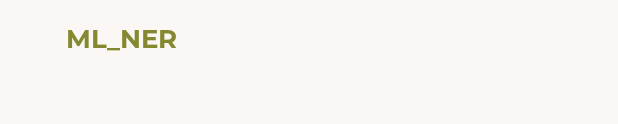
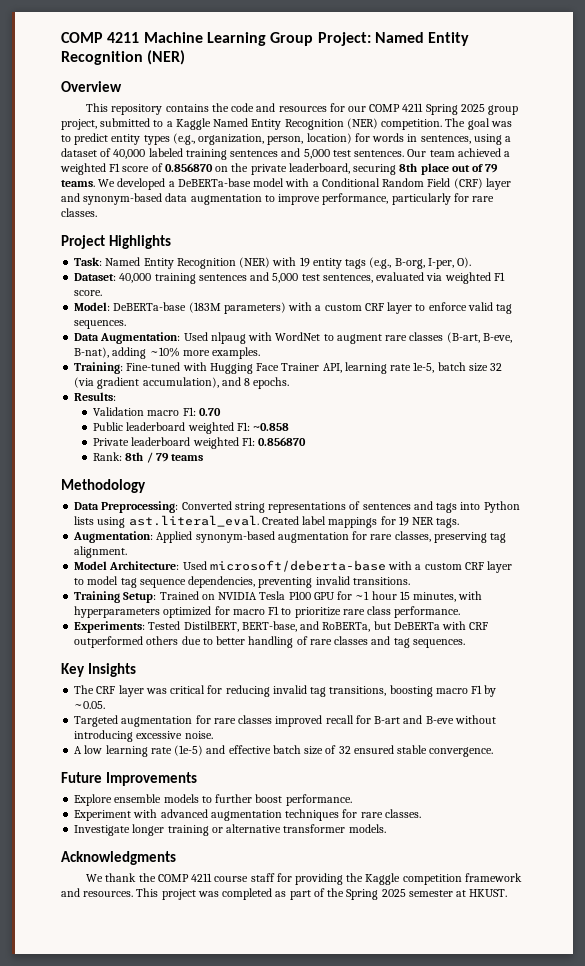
- ML_NER
+ COMP 4211 Machine Learning Group Project: Named Entity Recognition (NER)
+ Overview
+ This repository contains the code and resources for our COMP 4211 Spring 2025 group project, submitted to a Kaggle Named Entity Recognition (NER) competition. The goal was to predict entity types (e.g., organization, person, location) for words in sentences, using a dataset of 40,000 labeled training sentences and 5,000 test sentences. Our team achieved a weighted F1 score of 0.856870 on the private leaderboard, securing 8th place out of 79 teams. We developed a DeBERTa-base model with a Conditional Random Field (CRF) layer and synonym-based data augmentation to improve performance, particularly for rare classes.
+ Project Highlights
+ Task: Named Entity Recognition (NER) with 19 entity tags (e.g., B-org, I-per, O).
+ Dataset: 40,000 training sentences and 5,000 test sentences, evaluated via weighted F1 score.
+ Model: DeBERTa-base (183M parameters) with a custom CRF layer to enforce valid tag sequences.
+ Data Augmentation: Used nlpaug with WordNet to augment rare classes (B-art, B-eve, B-nat), adding ~10% more examples.
+ Training: Fine-tuned with Hugging Face Trainer API, learning rate 1e-5, batch size 32 (via gradient accumulation), and 8 epochs.
+ Results:
+ Validation macro F1: 0.70
+ Public leaderboard weighted F1: ~0.858
+ Private leaderboard weighted F1: 0.856870
+ Rank: 8th / 79 teams
+ Methodology
+ Data Preprocessing: Converted string representations of sentences and tags into Python lists using ast.literal_eval. Created label mappings for 19 NER tags.
+ Augmentation: Applied synonym-based augmentation for rare classes, preserving tag alignment.
+ Model Architecture: Used microsoft/deberta-base with a custom CRF layer to model tag sequence dependencies, preventing invalid transitions.
+ Training Setup: Trained on NVIDIA Tesla P100 GPU for ~1 hour 15 minutes, with hyperparameters optimized for macro F1 to prioritize rare class performance.
+ Experiments: Tested DistilBERT, BERT-base, and RoBERTa, but DeBERTa with CRF outperformed others due to better handling of rare classes and tag sequences.
+ Key Insights
+ The CRF layer was critical for reducing invalid tag transitions, boosting macro F1 by ~0.05.
+ Targeted augmentation for rare classes improved recall for B-art and B-eve without introducing excessive noise.
+ A low learning rate (1e-5) and effective batch size of 32 ensured stable convergence.
+ Future Improvements
+ Explore ensemble models to further boost performance.
+ Experiment with advanced augmentation techniques for rare classes.
+ Investigate longer training or alternative transformer models.
+ Acknowledgments
+ We thank the COMP 4211 course staff for providing the Kaggle competition framework and resources. This project was completed as part of the Spring 2025 semester at HKUST.

